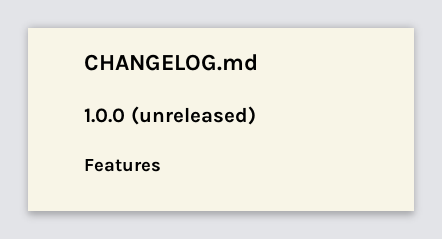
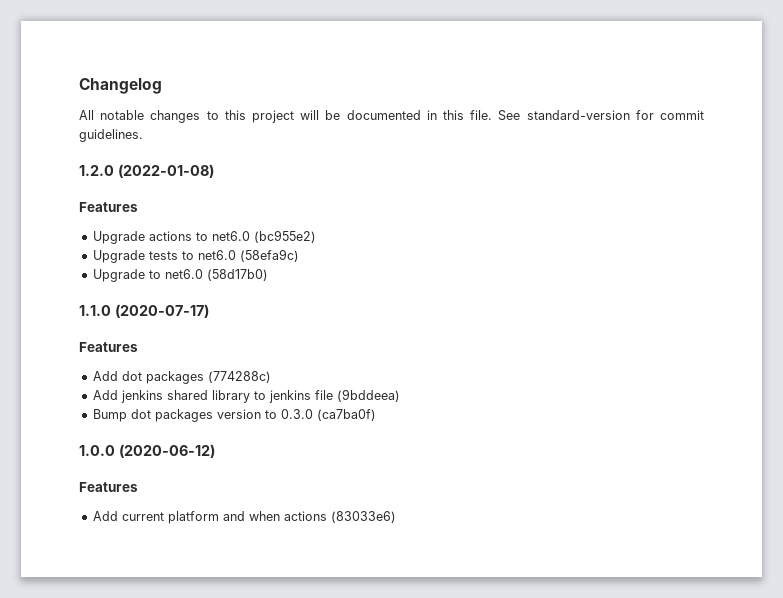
- CHANGELOG.md
+ Changelog
+ All notable changes to this project will be documented in this file. See standard-version for commit guidelines.
+ 1.2.0 (2022-01-08)
+ Features
+ Upgrade actions to net6.0 (bc955e2)
+ Upgrade tests to net6.0 (58efa9c)
+ Upgrade to net6.0 (58d17b0)
+ 1.1.0 (2020-07-17)
+ Features
+ Add dot packages (774288c)
+ Add jenkins shared library to jenkins file (9bddeea)
+ Bump dot packages version to 0.3.0 (ca7ba0f)
- 1.0.0 (unreleased)
+ 1.0.0 (2020-06-12)
  Features
+ Add current platform and when actions (83033e6)

